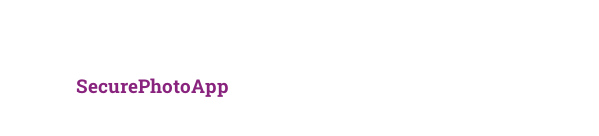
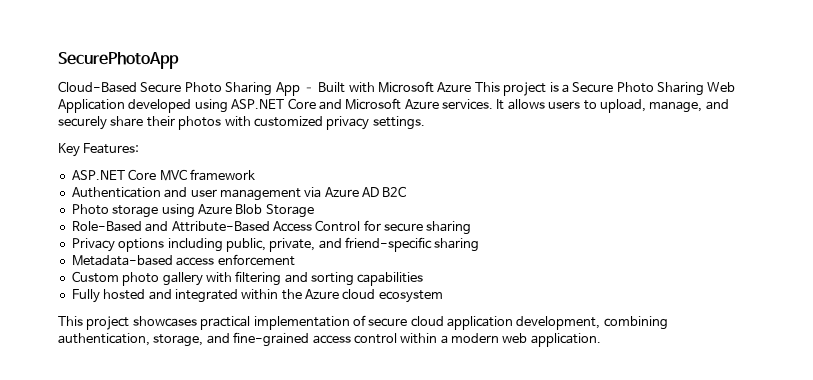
+ Cloud-Based Secure Photo Sharing App – Built with Microsoft Azure This project is a Secure Photo Sharing Web Application developed using ASP.NET Core and Microsoft Azure services. It allows users to upload, manage, and securely share their photos with customized privacy settings.
+ Key Features:
+ ASP.NET Core MVC framework
+ Authentication and user management via Azure AD B2C
+ Photo storage using Azure Blob Storage
+ Role-Based and Attribute-Based Access Control for secure sharing
+ Privacy options including public, private, and friend-specific sharing
+ Metadata-based access enforcement
+ Custom photo gallery with filtering and sorting capabilities
+ Fully hosted and integrated within the Azure cloud ecosystem
+ This project showcases practical implementation of secure cloud application development, combining authentication, storage, and fine-grained access control within a modern web application.

